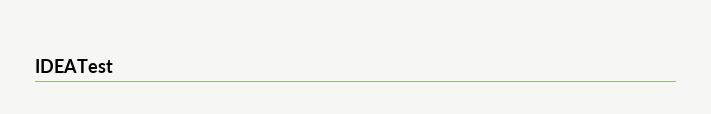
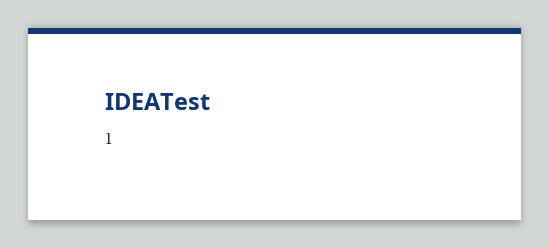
+ 1

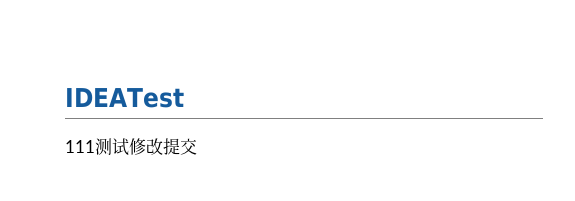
- 1
+ 111测试修改提交

